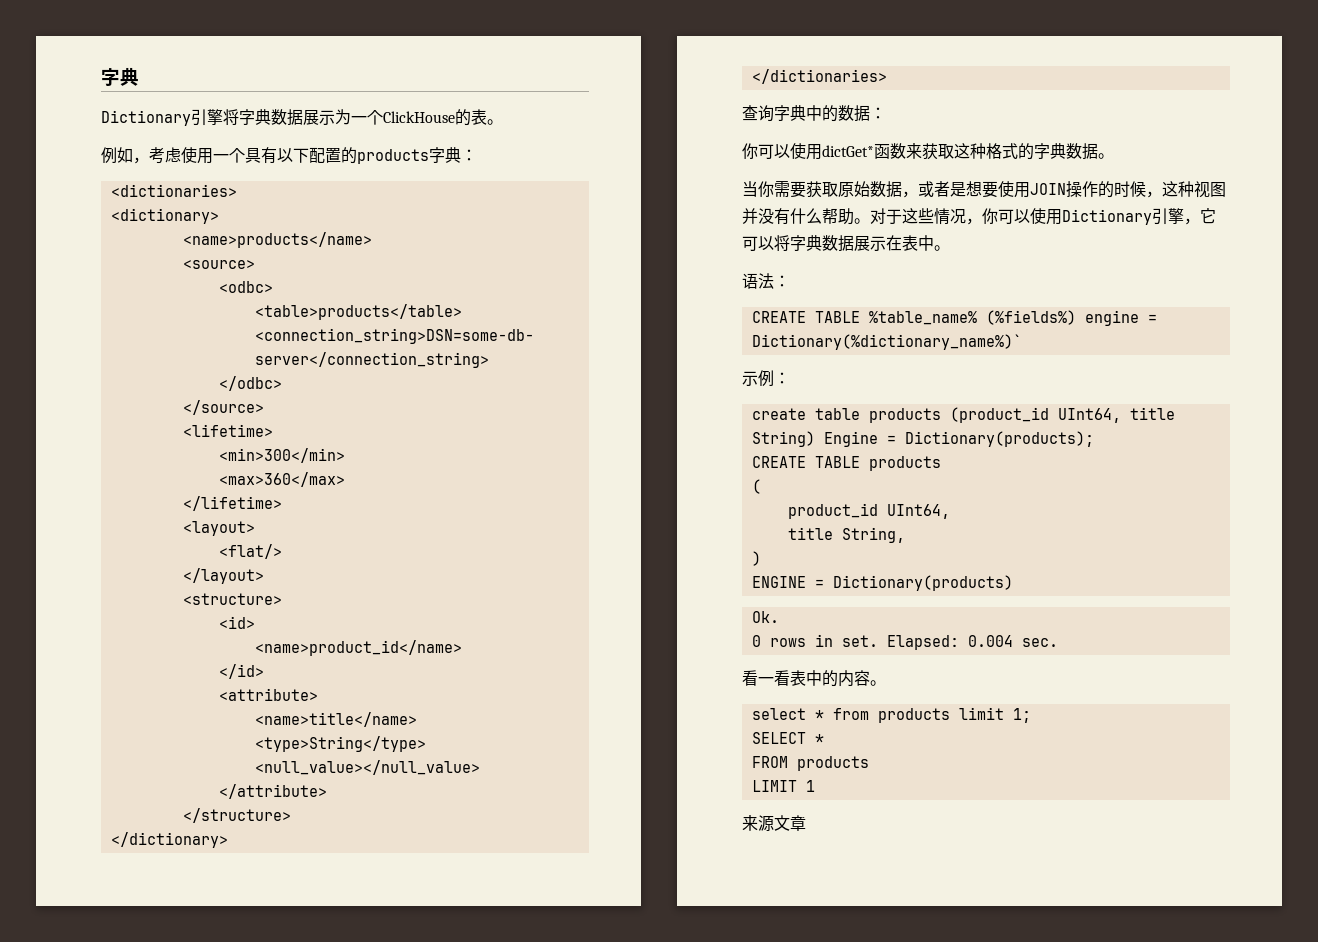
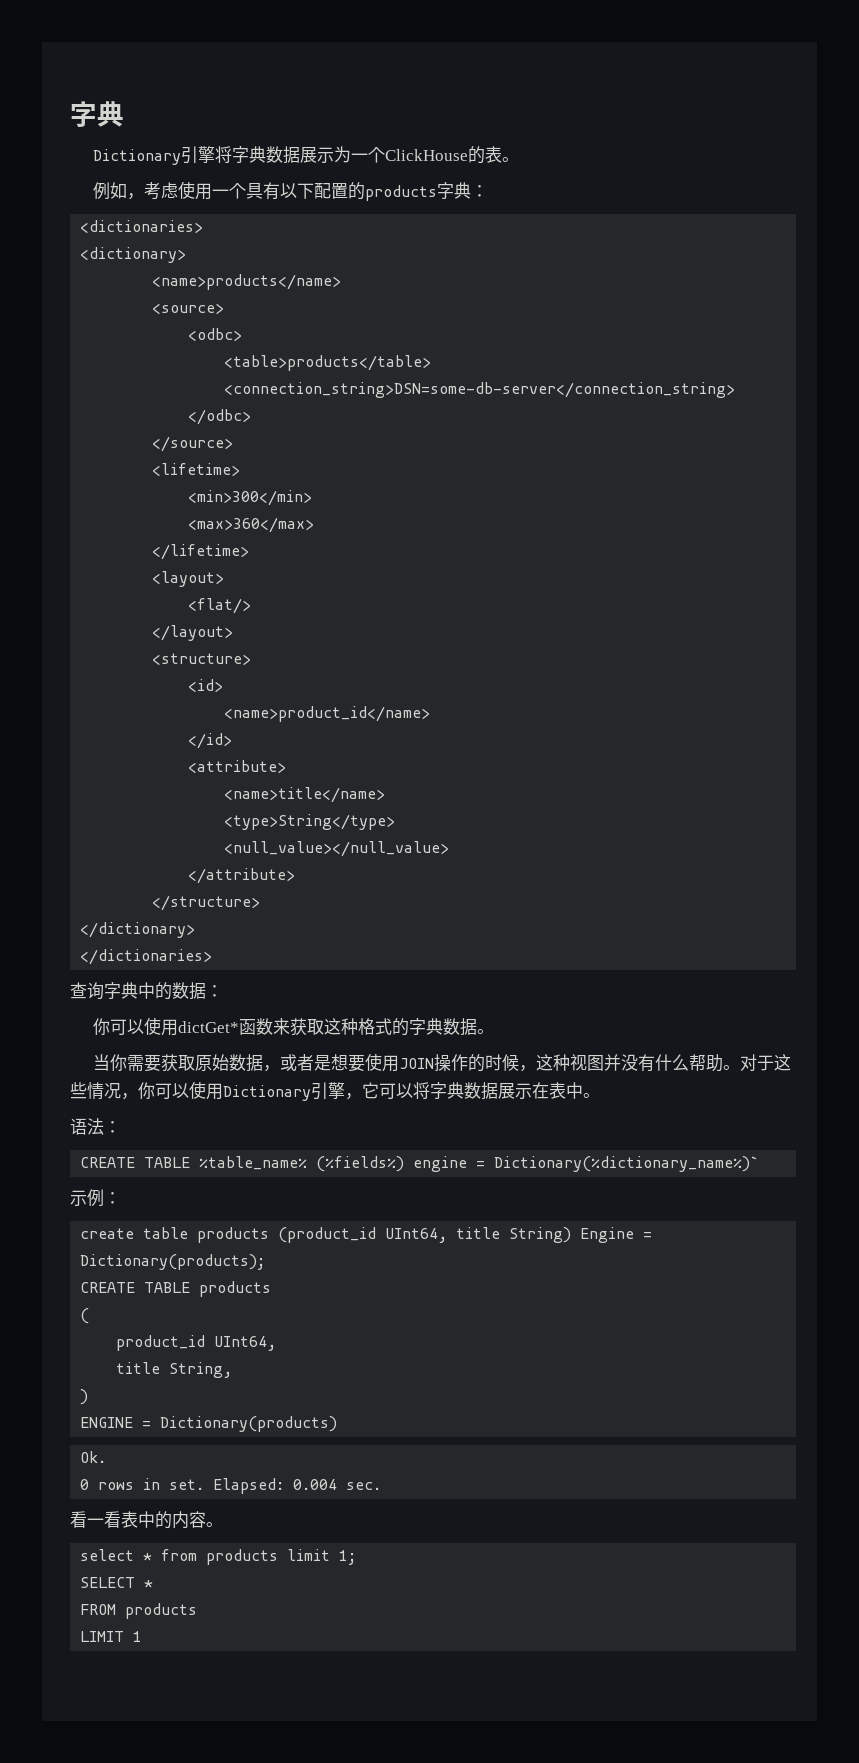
- 来源文章

